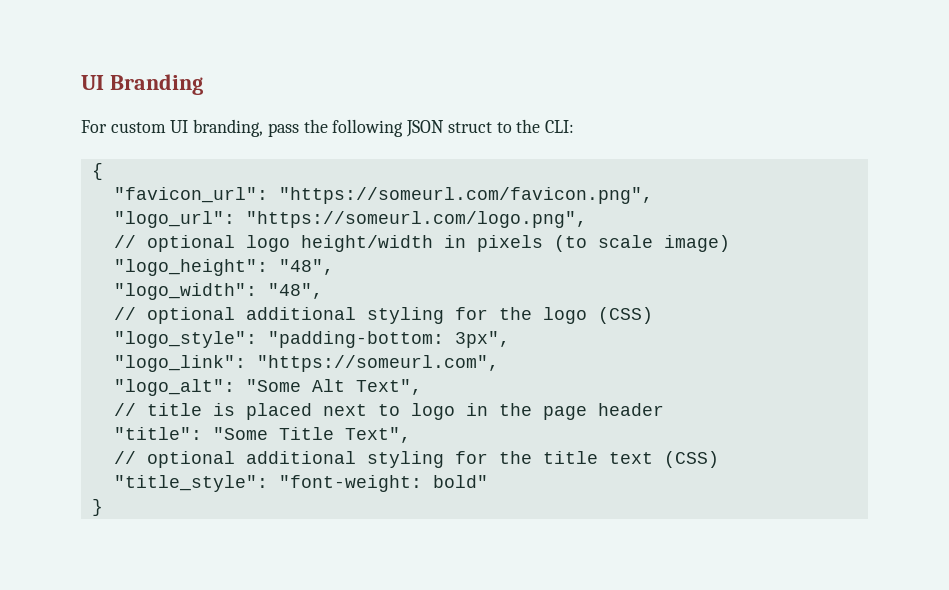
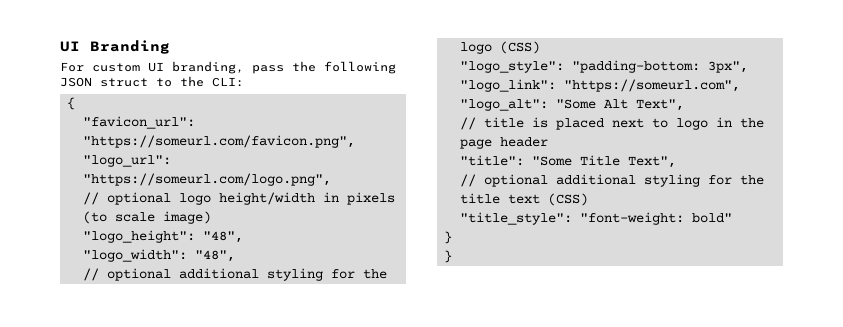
  "title_style": "font-weight: bold"
+ }

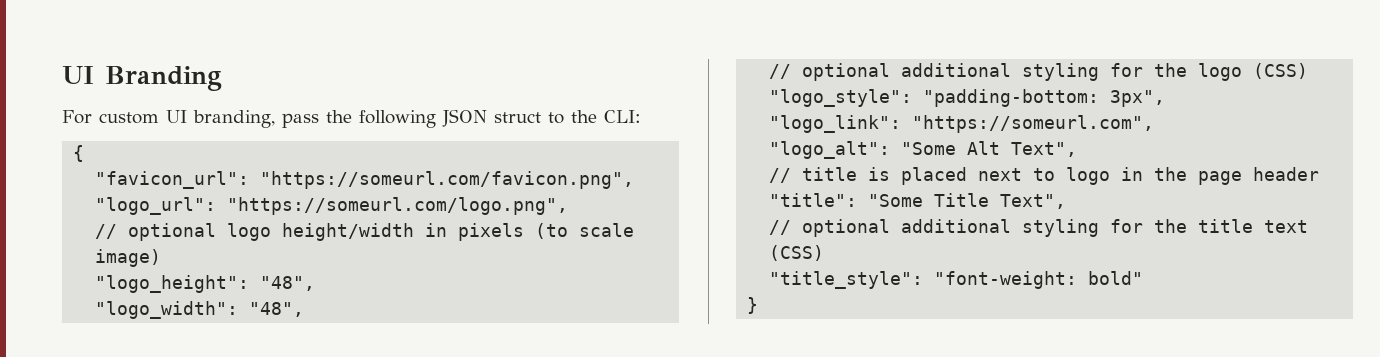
  "title_style": "font-weight: bold"
- }

